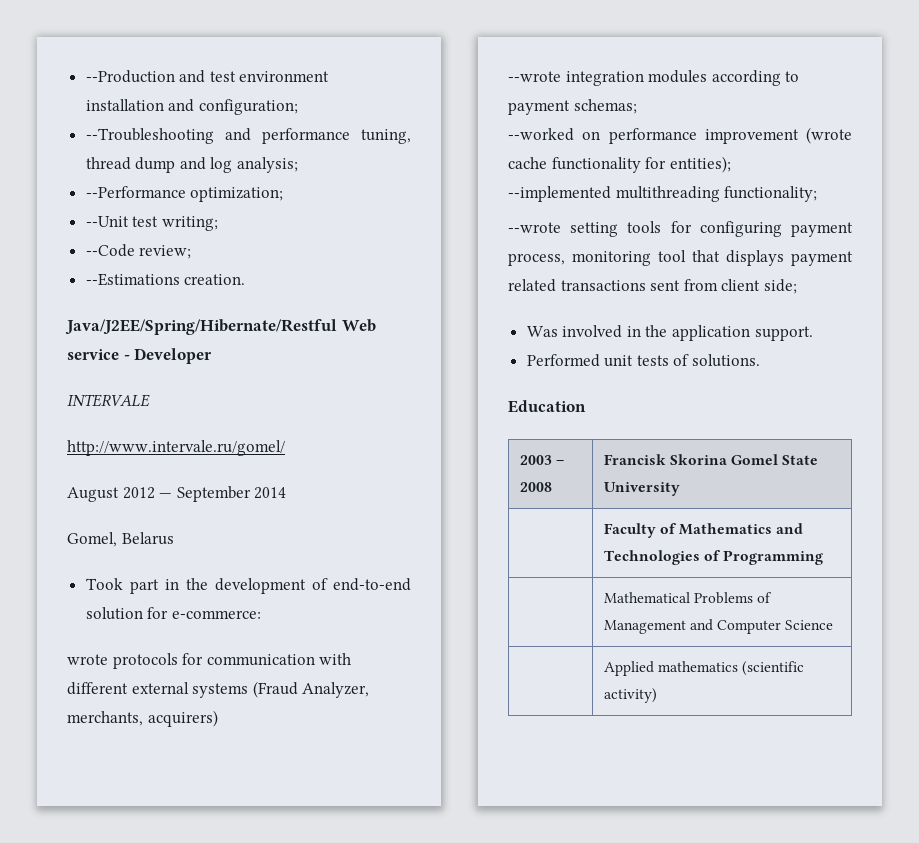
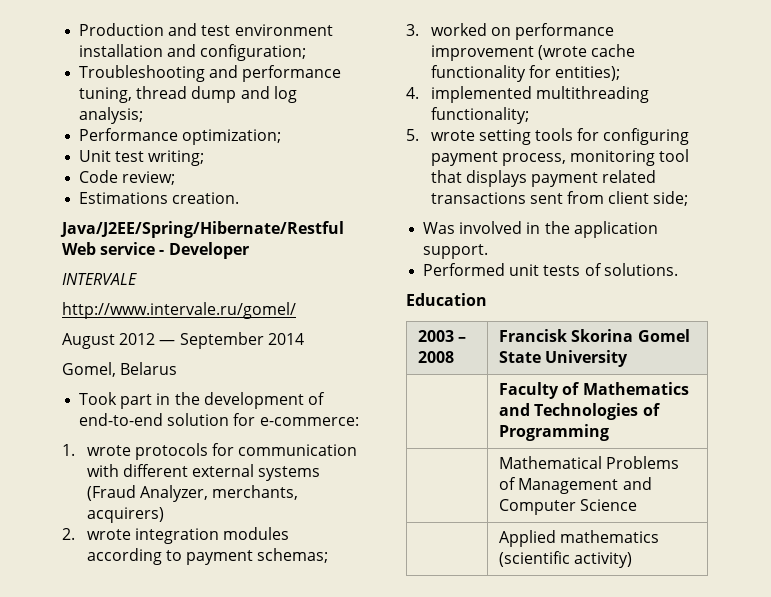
- --Production and test environment installation and configuration;
+ Production and test environment installation and configuration;
- --Troubleshooting and performance tuning, thread dump and log analysis;
+ Troubleshooting and performance tuning, thread dump and log analysis;
- --Performance optimization;
+ Performance optimization;
- --Unit test writing;
+ Unit test writing;
- --Code review;
+ Code review;
- --Estimations creation.
+ Estimations creation.
- wrote protocols for communication with different external systems (Fraud Analyzer, merchants, acquirers)
+ 1. wrote protocols for communication with different external systems (Fraud Analyzer, merchants, acquirers)
- --wrote integration modules according to payment schemas;
+ 2. wrote integration modules according to payment schemas;
- --worked on performance improvement (wrote cache functionality for entities);
+ 3. worked on performance improvement (wrote cache functionality for entities);
- --implemented multithreading functionality;
+ 4. implemented multithreading functionality;
- --wrote setting tools for configuring payment process, monitoring tool that displays payment related transactions sent from client side;
+ 5. wrote setting tools for configuring payment process, monitoring tool that displays payment related transactions sent from client side;

